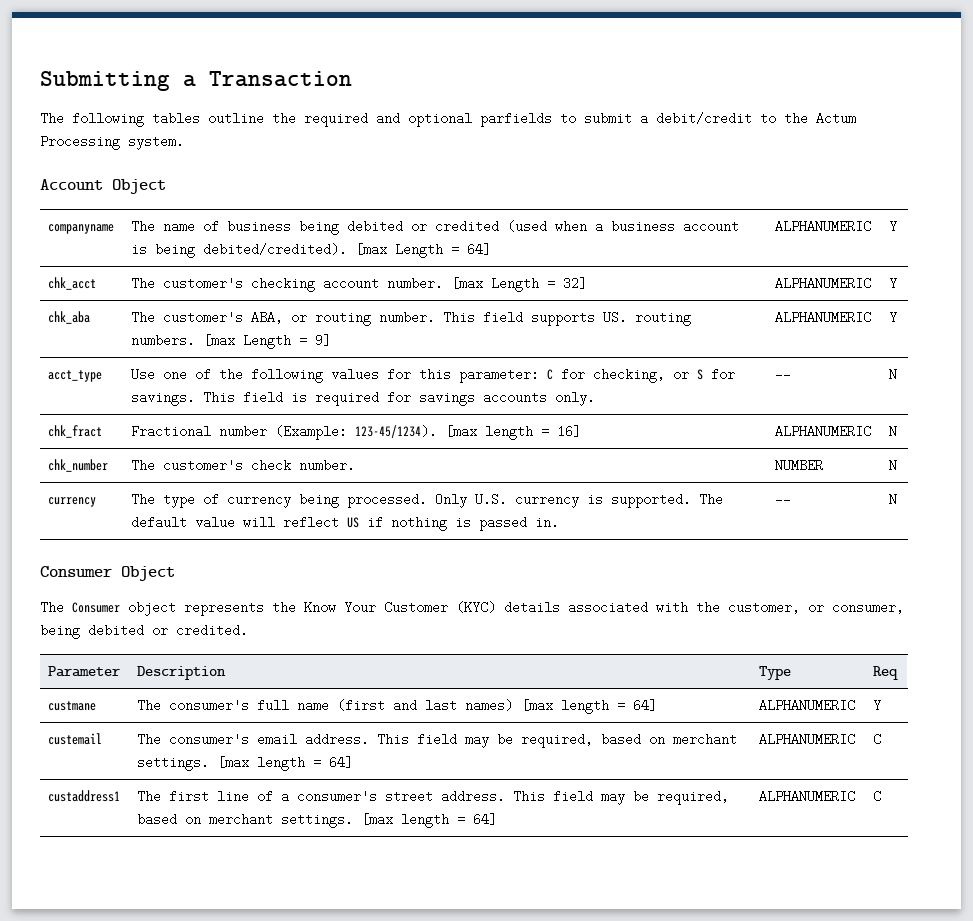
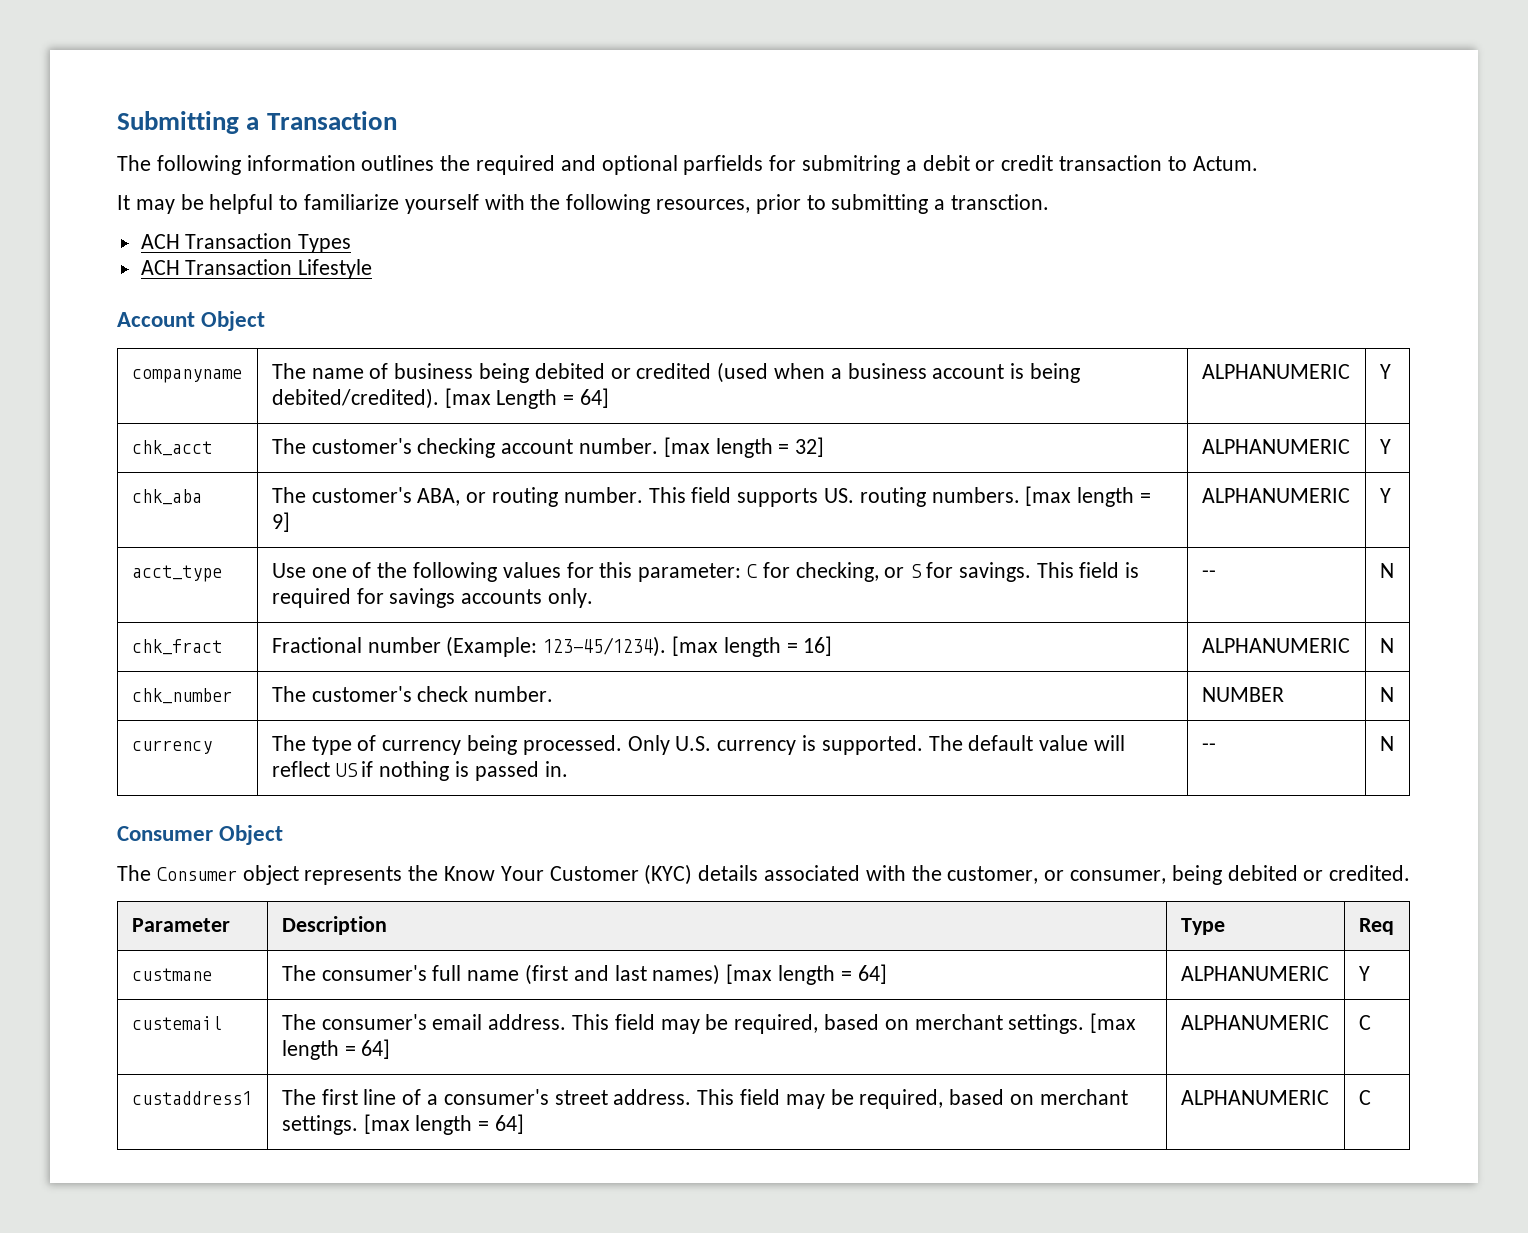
- The following tables outline the required and optional parfields to submit a debit/credit to the Actum Processing system.
+ The following information outlines the required and optional parfields for submitring a debit or credit transaction to Actum.
+ It may be helpful to familiarize yourself with the following resources, prior to submitting a transction.
+ ACH Transaction Types
+ ACH Transaction Lifestyle
- chk_acct | The customer's checking account number. [max Length = 32] | ALPHANUMERIC | Y
+ chk_acct | The customer's checking account number. [max length = 32] | ALPHANUMERIC | Y
- chk_aba | The customer's ABA, or routing number. This field supports US. routing numbers. [max Length = 9] | ALPHANUMERIC | Y
+ chk_aba | The customer's ABA, or routing number. This field supports US. routing numbers. [max length = 9] | ALPHANUMERIC | Y

